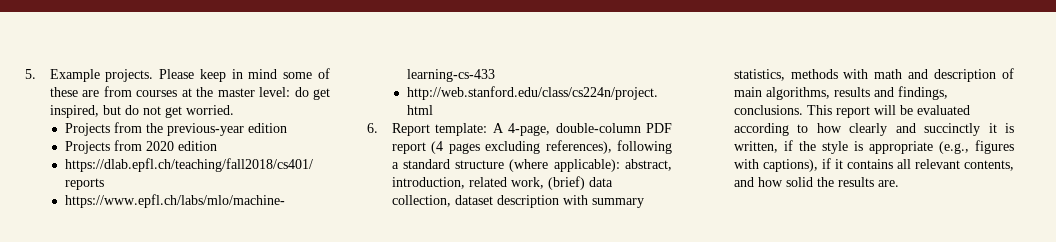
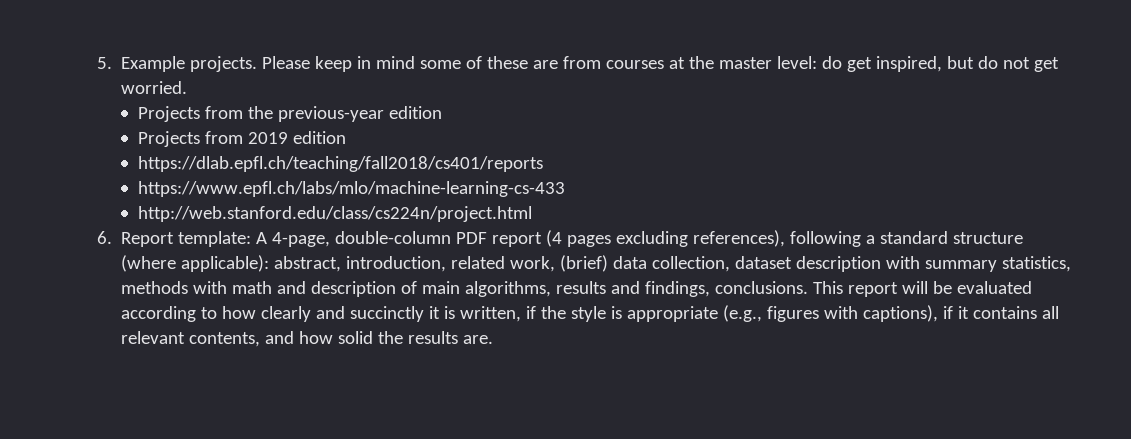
- Projects from 2020 edition
+ Projects from 2019 edition

